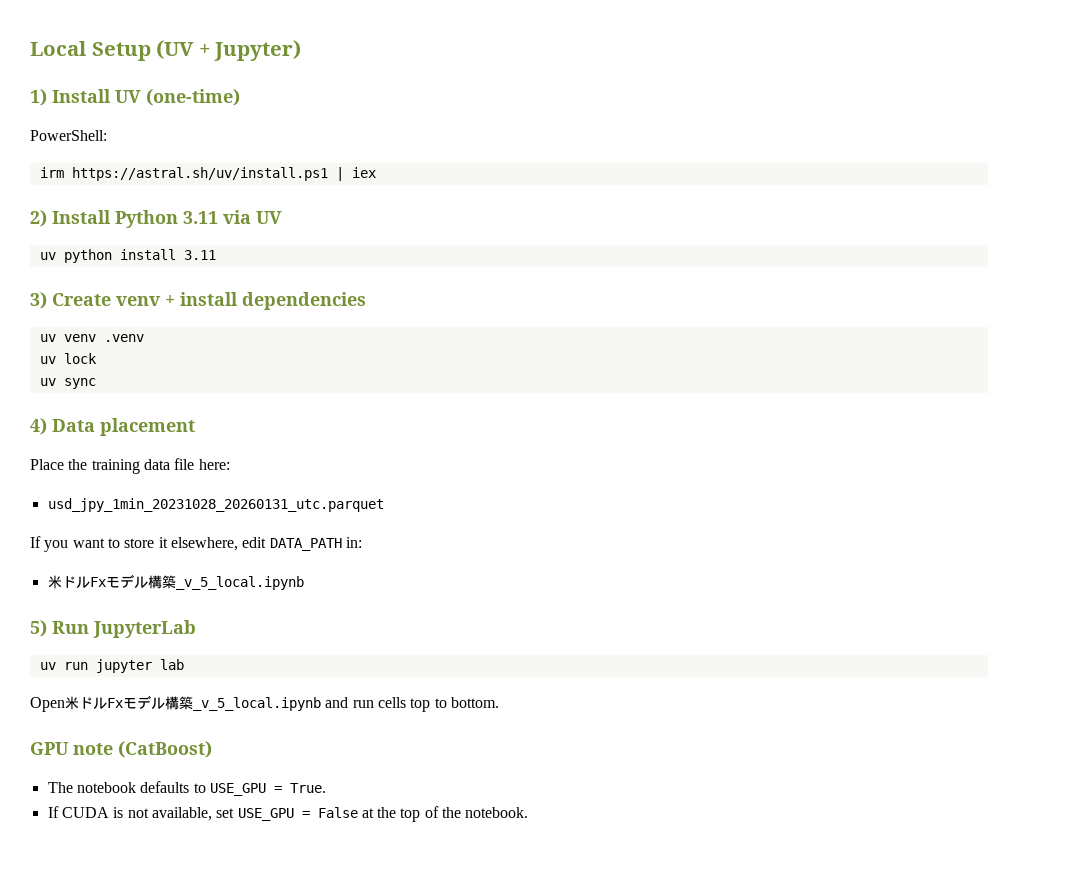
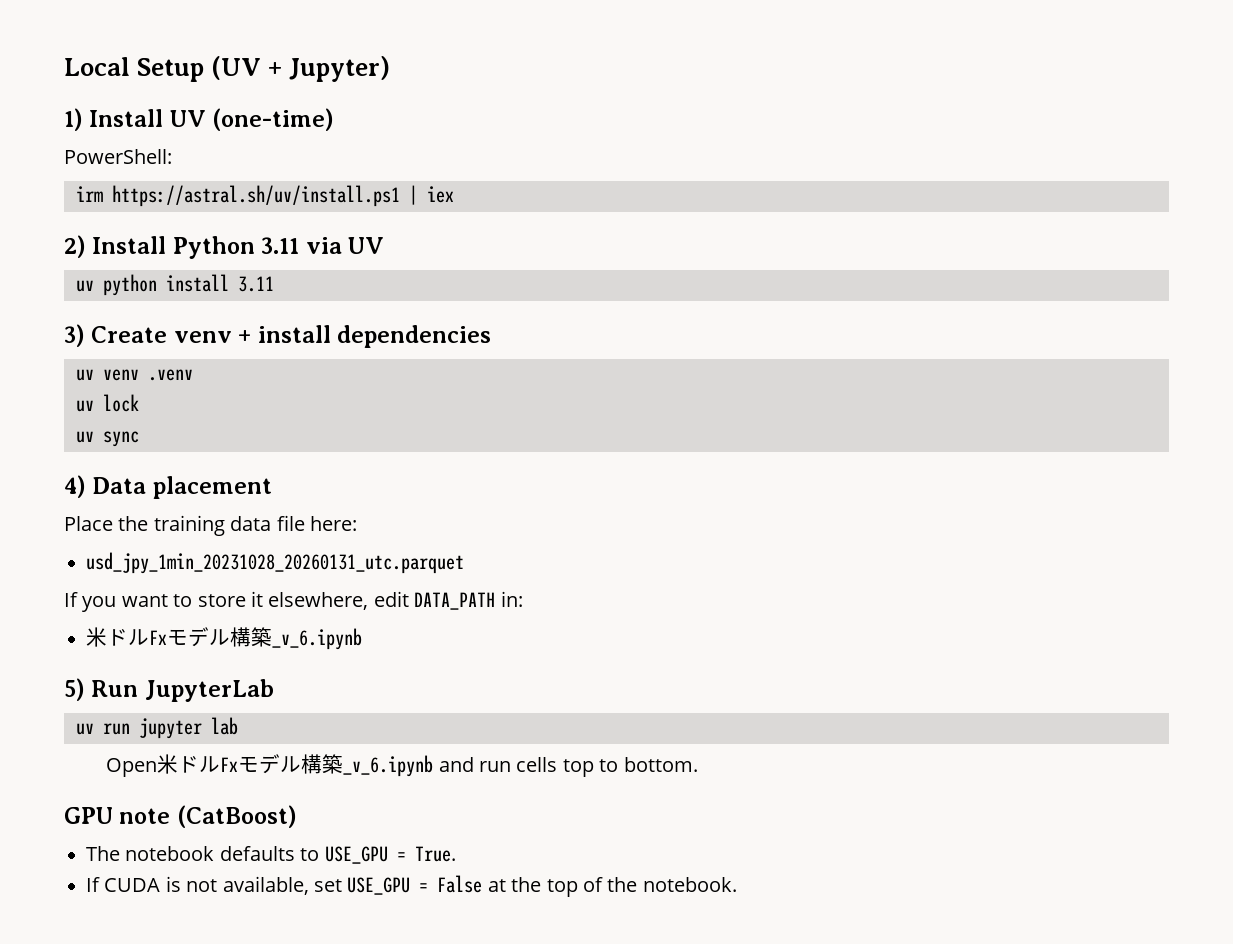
  If you want to store it elsewhere, edit DATA_PATH in:
- 米ドルFxモデル構築_v_5_local.ipynb
+ 米ドルFxモデル構築_v_6.ipynb
- Open米ドルFxモデル構築_v_5_local.ipynb and run cells top to bottom.
+ Open米ドルFxモデル構築_v_6.ipynb and run cells top to bottom.

